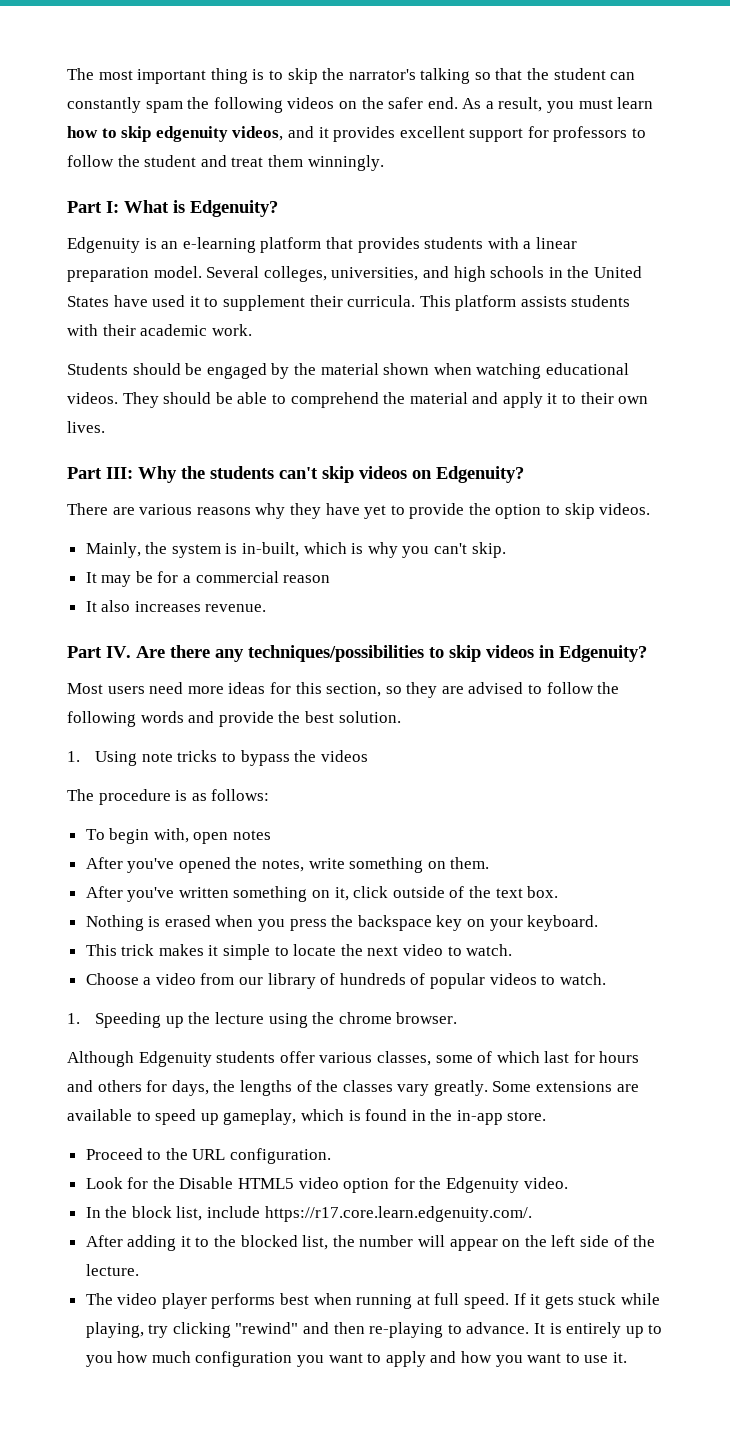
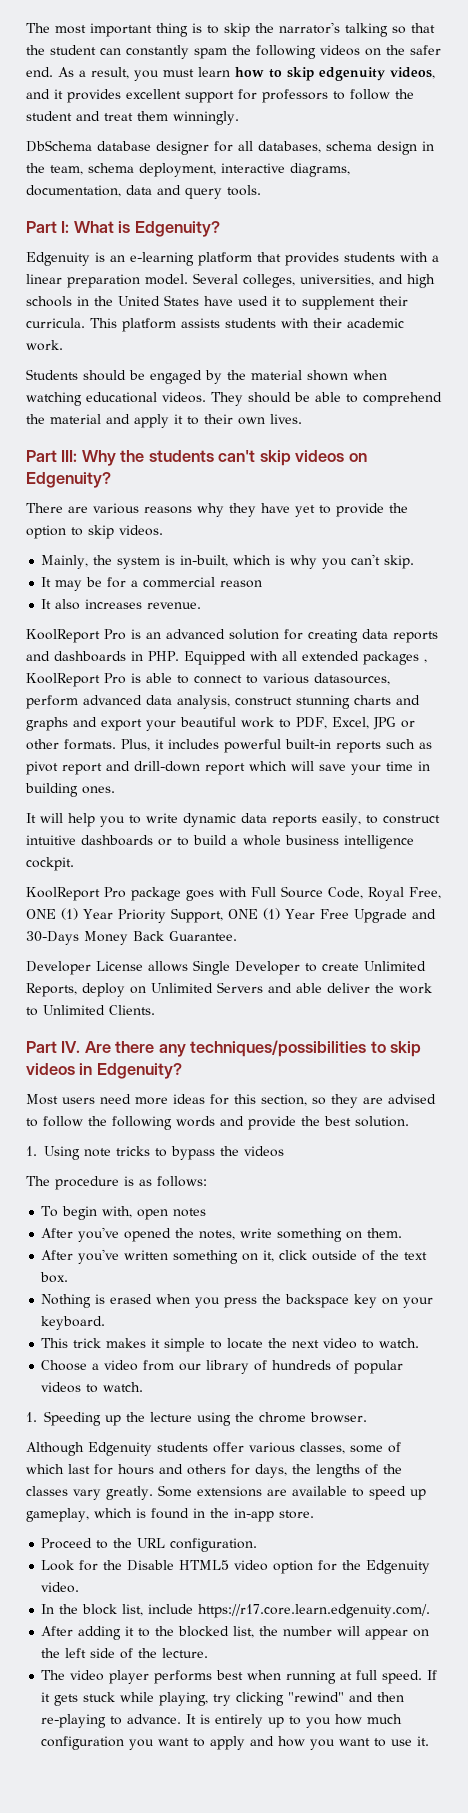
+ DbSchema database designer for all databases, schema design in the team, schema deployment, interactive diagrams, documentation, data and query tools.
+ KoolReport Pro is an advanced solution for creating data reports and dashboards in PHP. Equipped with all extended packages , KoolReport Pro is able to connect to various datasources, perform advanced data analysis, construct stunning charts and graphs and export your beautiful work to PDF, Excel, JPG or other formats. Plus, it includes powerful built-in reports such as pivot report and drill-down report which will save your time in building ones.
+ It will help you to write dynamic data reports easily, to construct intuitive dashboards or to build a whole business intelligence cockpit.
+ KoolReport Pro package goes with Full Source Code, Royal Free, ONE (1) Year Priority Support, ONE (1) Year Free Upgrade and 30-Days Money Back Guarantee.
+ Developer License allows Single Developer to create Unlimited Reports, deploy on Unlimited Servers and able deliver the work to Unlimited Clients.

